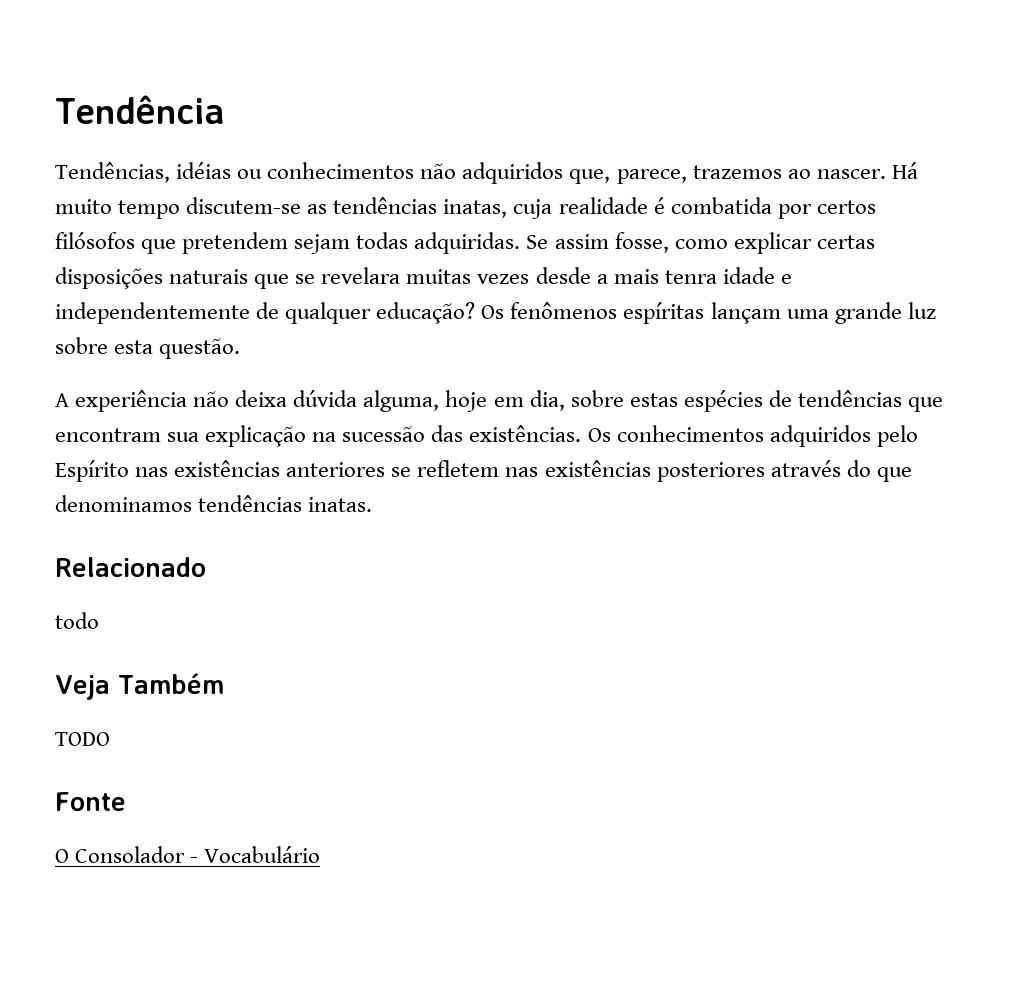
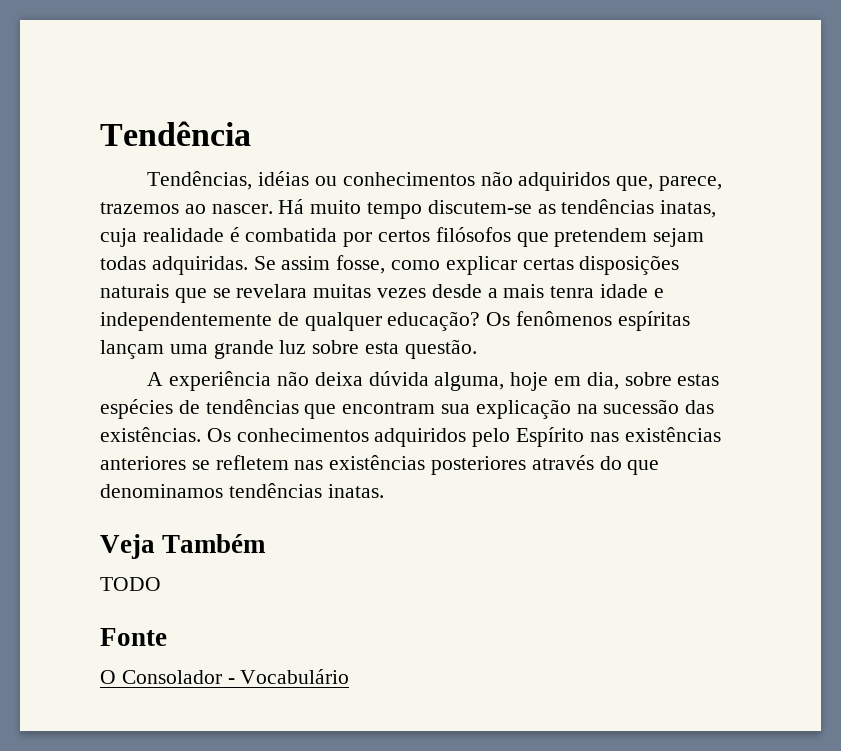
- Relacionado
- todo

